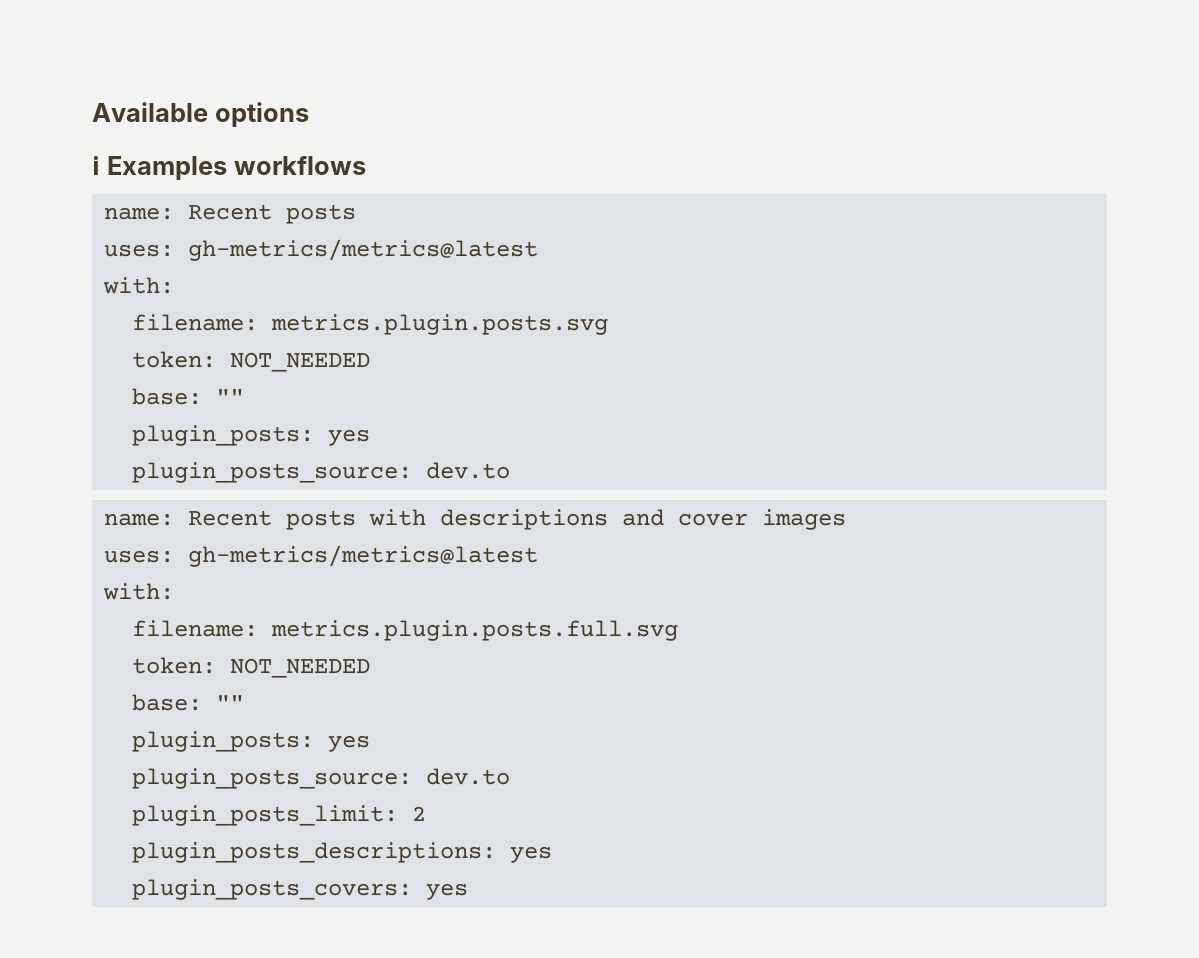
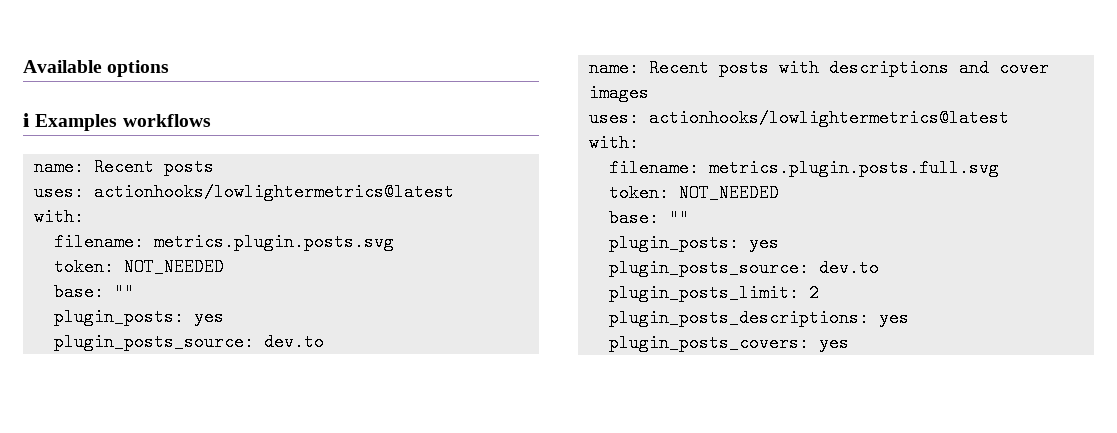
  ℹ Examples workflows
  name: Recent posts
- uses: gh-metrics/metrics@latest
+ uses: actionhooks/lowlightermetrics@latest
  name: Recent posts with descriptions and cover images
- uses: gh-metrics/metrics@latest
+ uses: actionhooks/lowlightermetrics@latest

